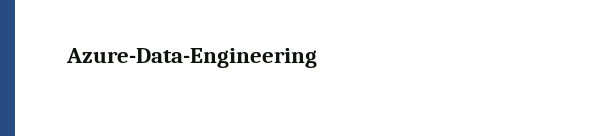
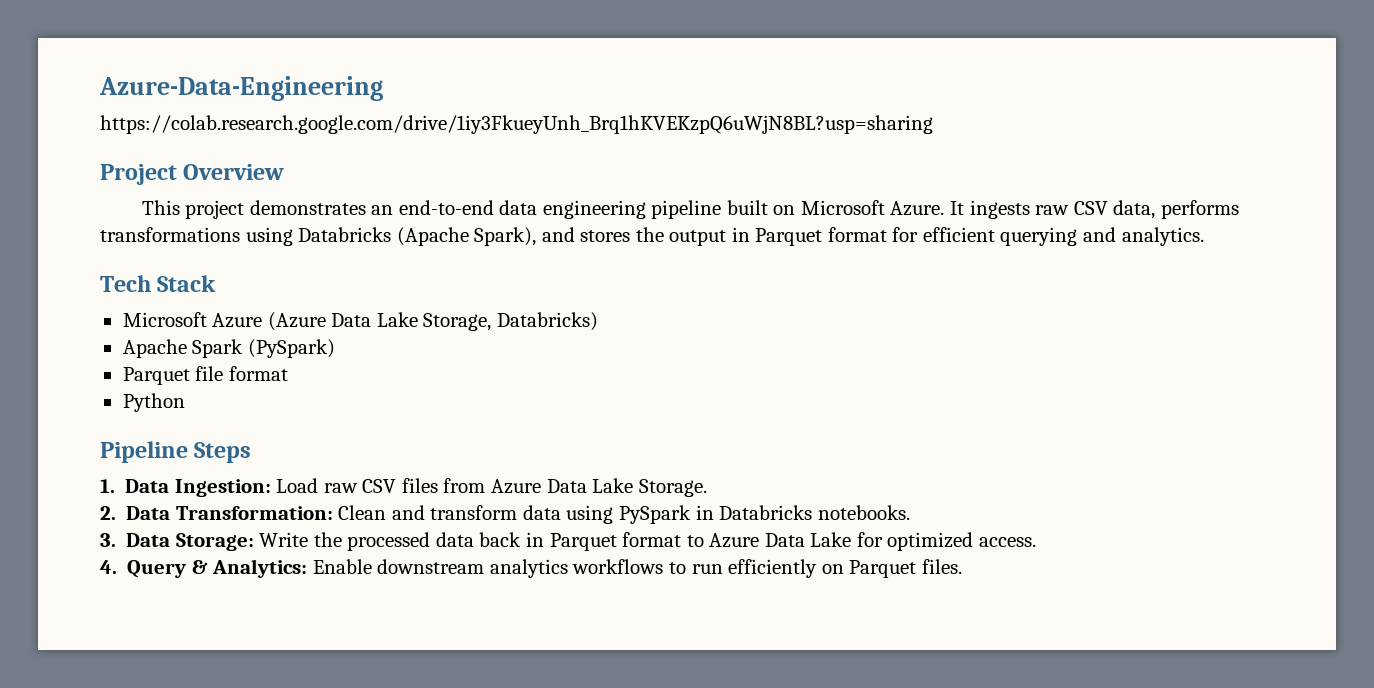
+ https://colab.research.google.com/drive/1iy3FkueyUnh_Brq1hKVEKzpQ6uWjN8BL?usp=sharing
+ Project Overview
+ This project demonstrates an end-to-end data engineering pipeline built on Microsoft Azure. It ingests raw CSV data, performs transformations using Databricks (Apache Spark), and stores the output in Parquet format for efficient querying and analytics.
+ Tech Stack
+ Microsoft Azure (Azure Data Lake Storage, Databricks)
+ Apache Spark (PySpark)
+ Parquet file format
+ Python
+ Pipeline Steps
+ 1. Data Ingestion: Load raw CSV files from Azure Data Lake Storage.
+ 2. Data Transformation: Clean and transform data using PySpark in Databricks notebooks.
+ 3. Data Storage: Write the processed data back in Parquet format to Azure Data Lake for optimized access.
+ 4. Query & Analytics: Enable downstream analytics workflows to run efficiently on Parquet files.

